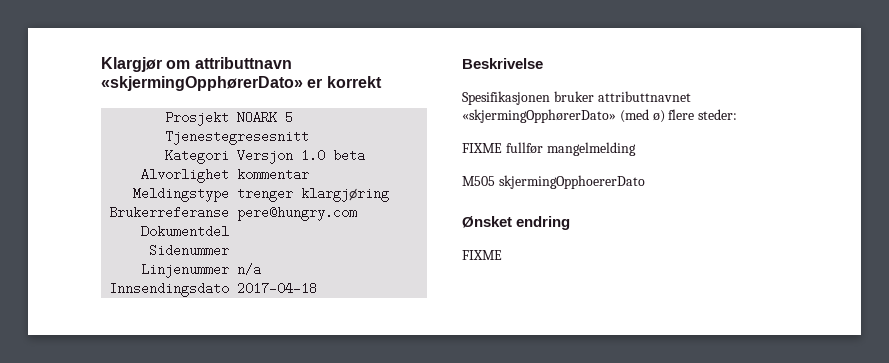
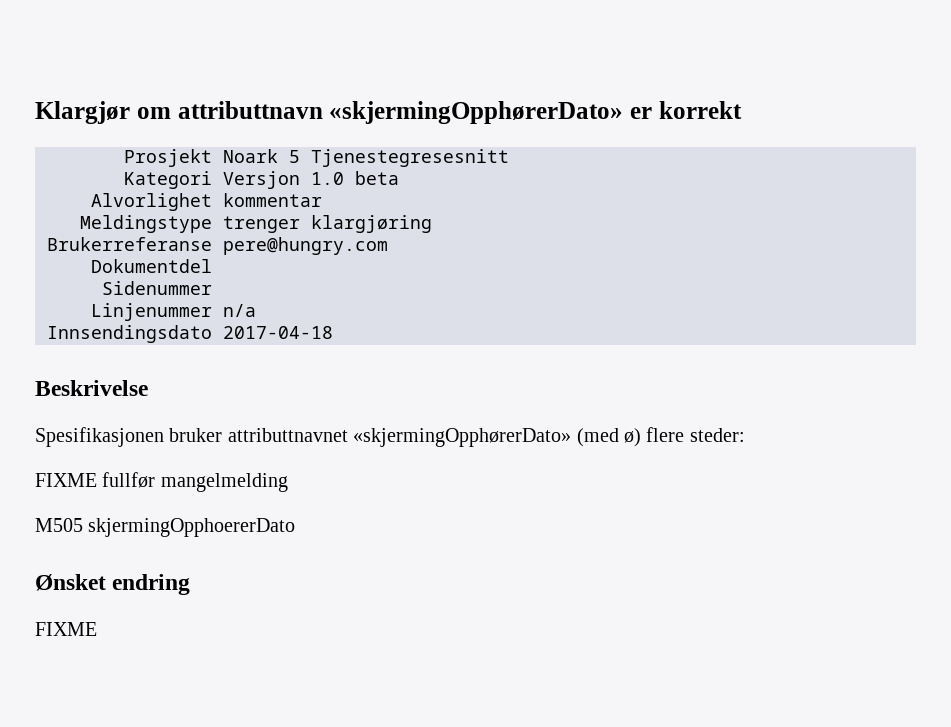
- Prosjekt NOARK 5 Tjenestegresesnitt
+ Prosjekt Noark 5 Tjenestegresesnitt

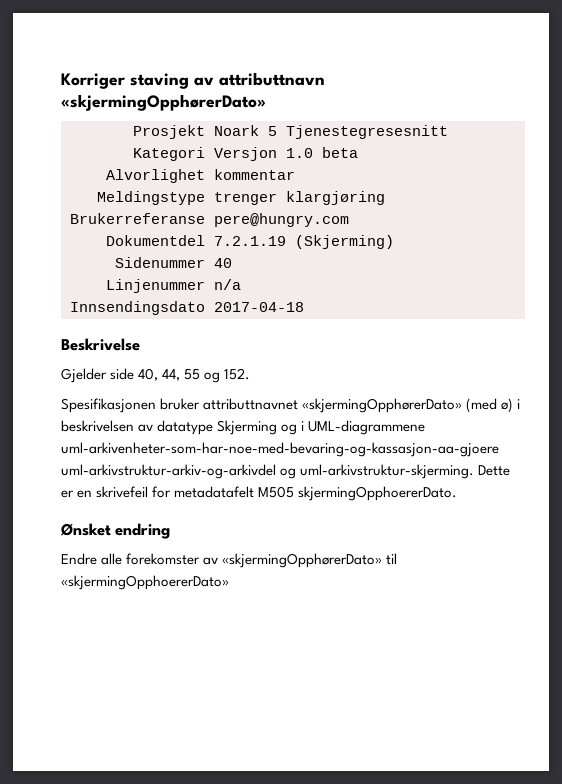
- Klargjør om attributtnavn «skjermingOpphørerDato» er korrekt
+ Korriger staving av attributtnavn «skjermingOpphørerDato»
- Dokumentdel
+ Dokumentdel 7.2.1.19 (Skjerming)
- Sidenummer
+ Sidenummer 40
+ Gjelder side 40, 44, 55 og 152.
- Spesifikasjonen bruker attributtnavnet «skjermingOpphørerDato» (med ø) flere steder:
- FIXME fullfør mangelmelding
- M505 skjermingOpphoererDato
+ Spesifikasjonen bruker attributtnavnet «skjermingOpphørerDato» (med ø) i beskrivelsen av datatype Skjerming og i UML-diagrammene uml-arkivenheter-som-har-noe-med-bevaring-og-kassasjon-aa-gjoere uml-arkivstruktur-arkiv-og-arkivdel og uml-arkivstruktur-skjerming. Dette er en skrivefeil for metadatafelt M505 skjermingOpphoererDato.
  Ønsket endring
- FIXME
+ Endre alle forekomster av «skjermingOpphørerDato» til «skjermingOpphoererDato»

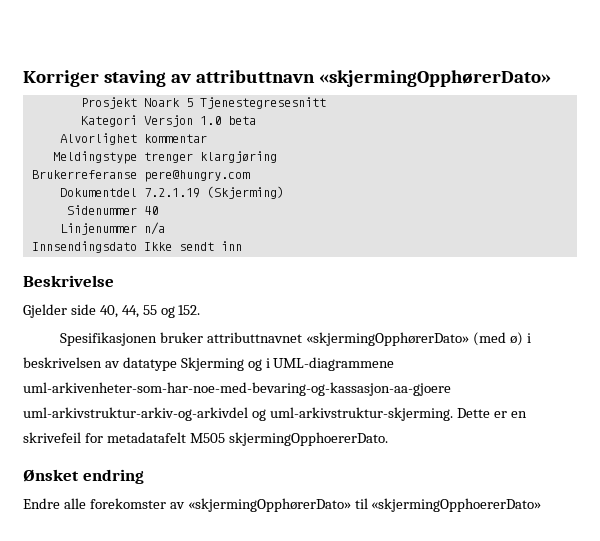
- Innsendingsdato 2017-04-18
+ Innsendingsdato Ikke sendt inn

